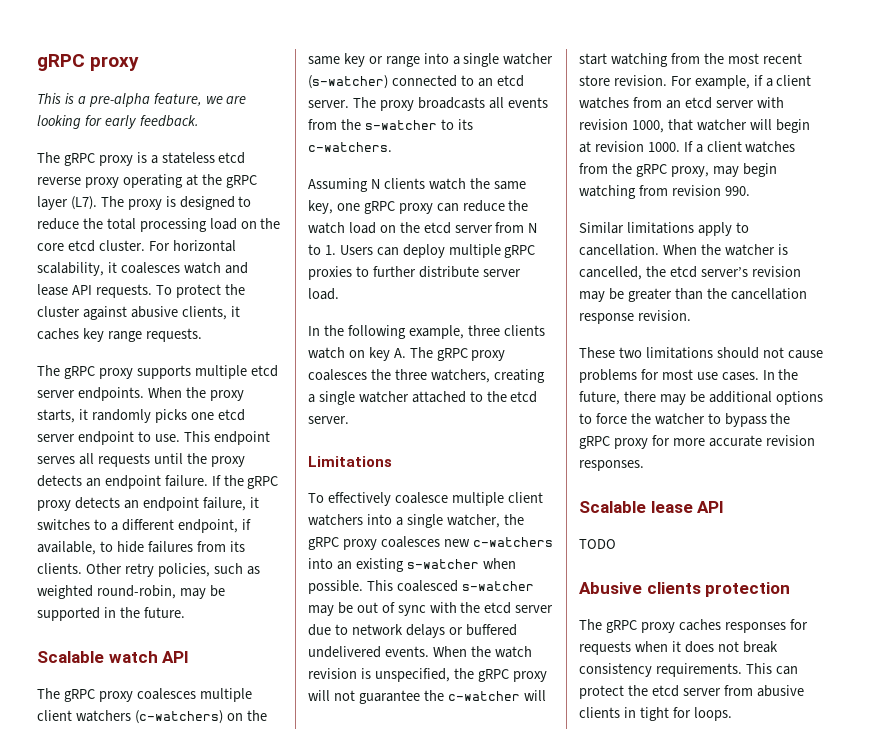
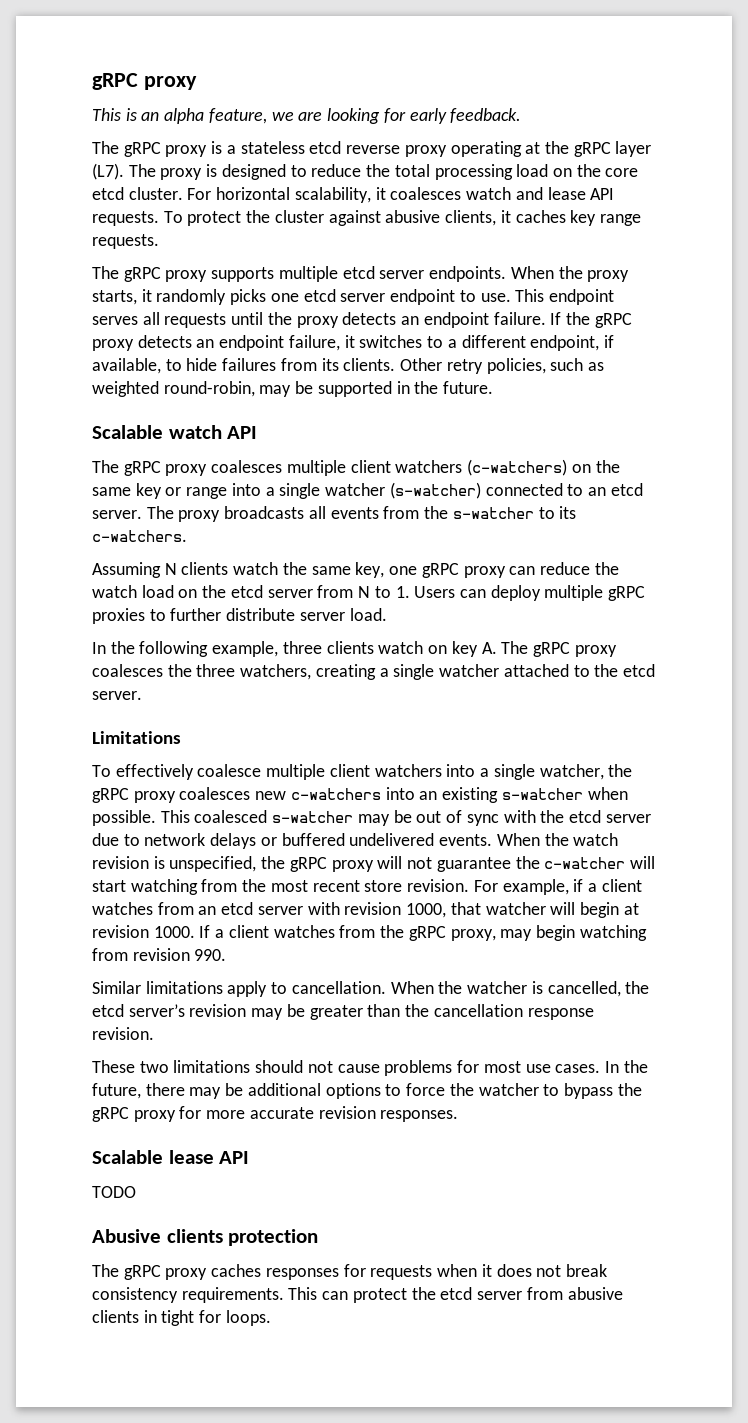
- This is a pre-alpha feature, we are looking for early feedback.
+ This is an alpha feature, we are looking for early feedback.

